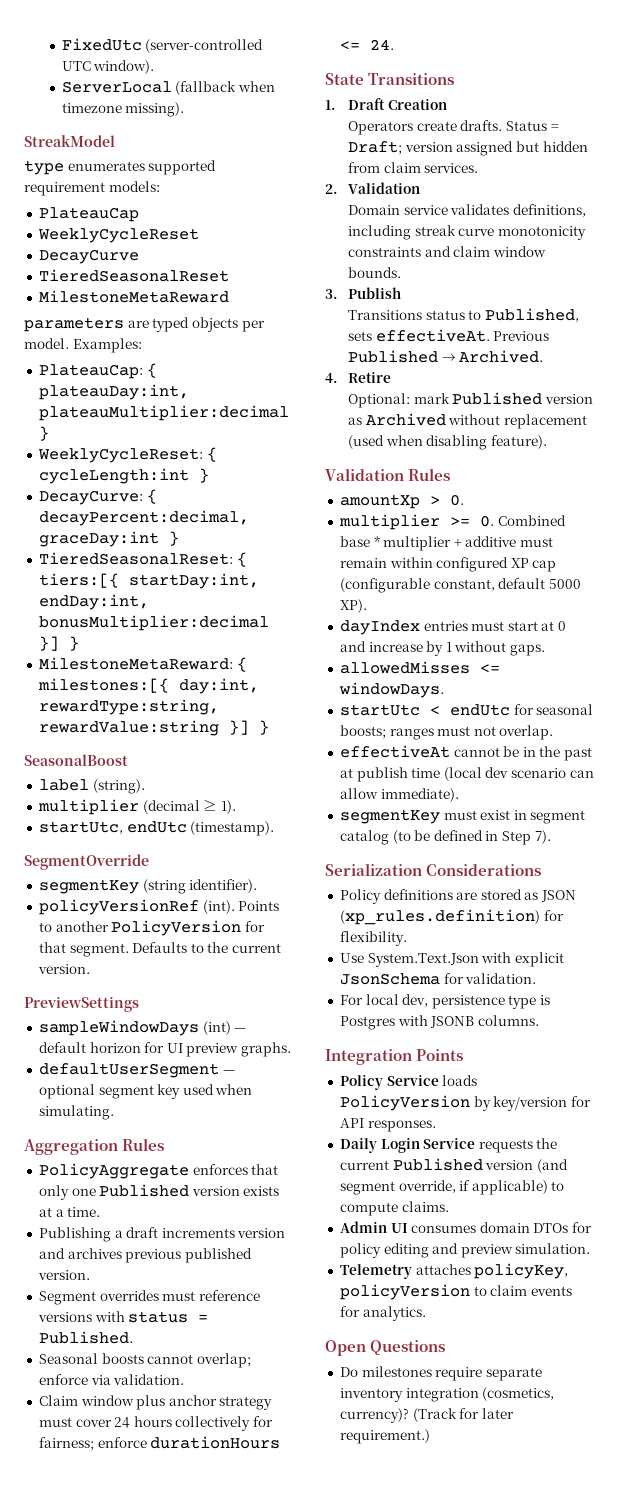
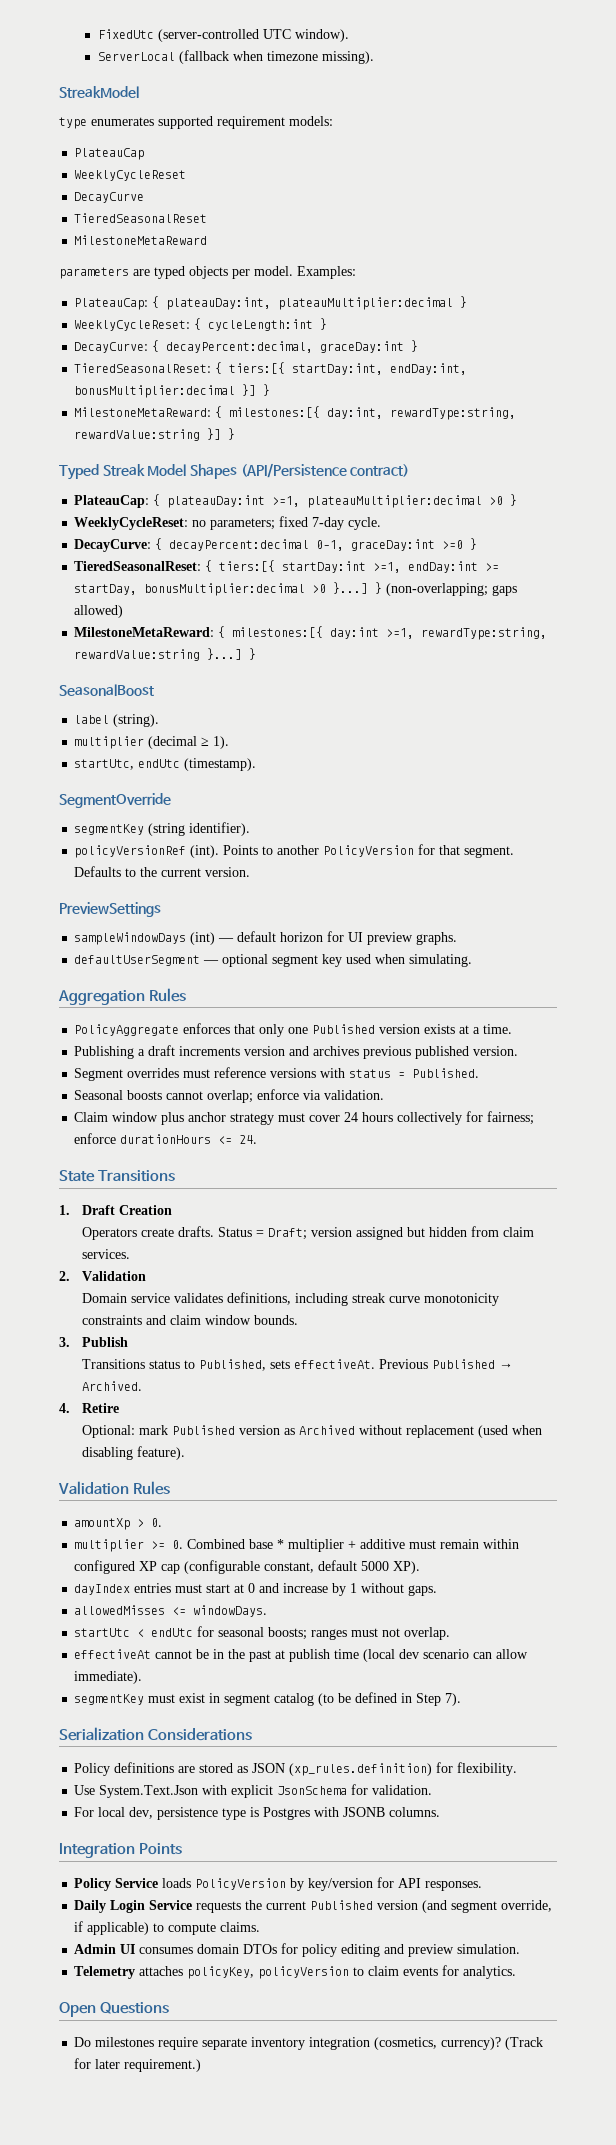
+ Typed Streak Model Shapes (API/Persistence contract)
+ PlateauCap: { plateauDay:int >=1, plateauMultiplier:decimal >0 }
+ WeeklyCycleReset: no parameters; fixed 7-day cycle.
+ DecayCurve: { decayPercent:decimal 0–1, graceDay:int >=0 }
+ TieredSeasonalReset: { tiers:[{ startDay:int >=1, endDay:int >= startDay, bonusMultiplier:decimal >0 }...] } (non-overlapping; gaps allowed)
+ MilestoneMetaReward: { milestones:[{ day:int >=1, rewardType:string, rewardValue:string }...] }

